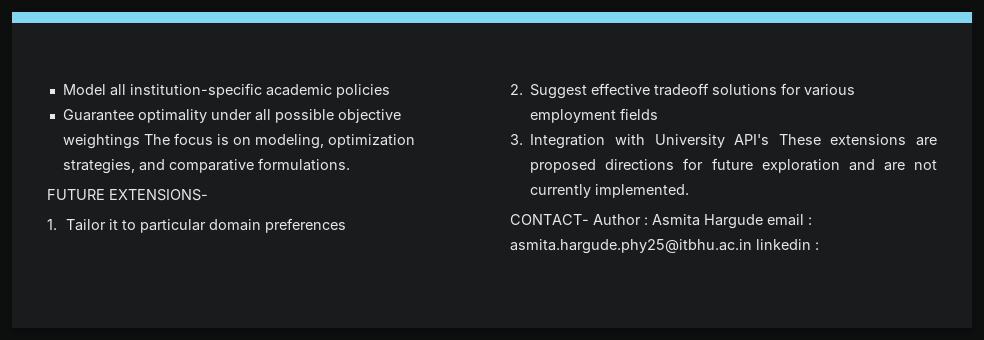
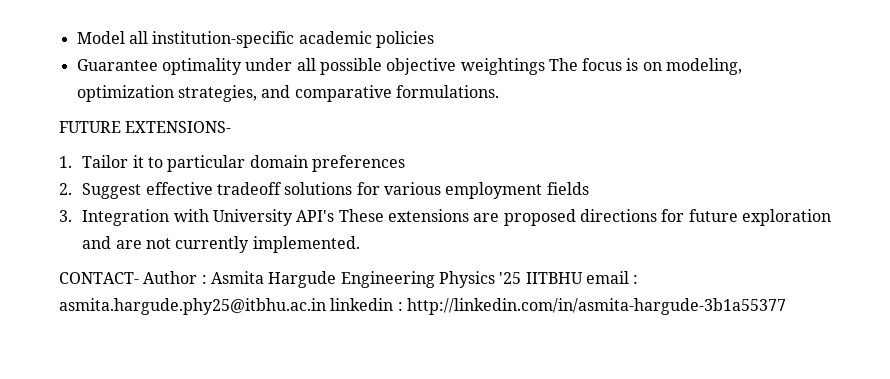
- CONTACT- Author : Asmita Hargude email : asmita.hargude.phy25@itbhu.ac.in linkedin :
+ CONTACT- Author : Asmita Hargude Engineering Physics '25 IITBHU email : asmita.hargude.phy25@itbhu.ac.in linkedin : http://linkedin.com/in/asmita-hargude-3b1a55377

